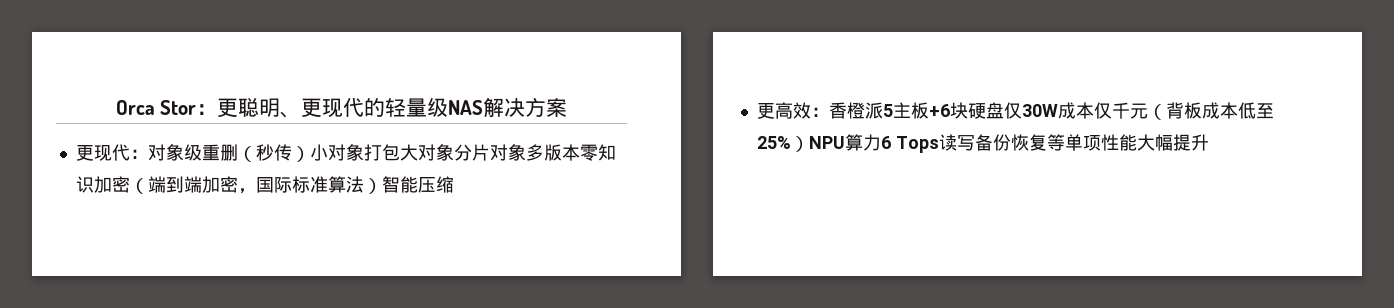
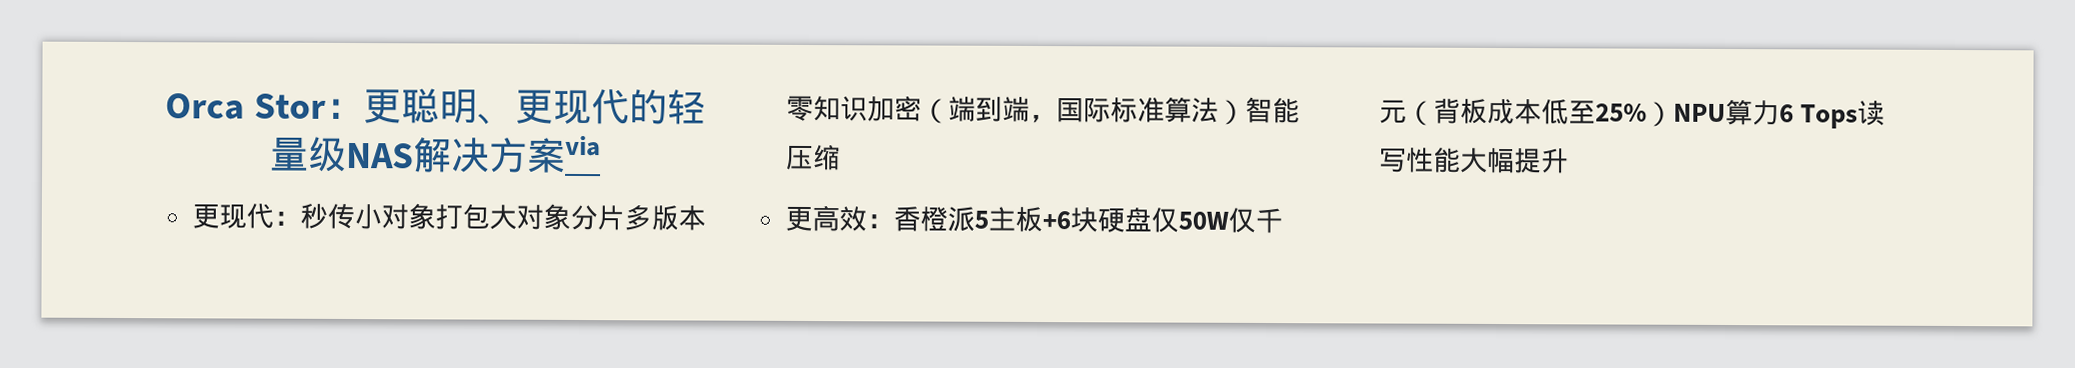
- Orca Stor：更聪明、更现代的轻量级NAS解决方案
+ Orca Stor：更聪明、更现代的轻量级NAS解决方案via
- 更现代：对象级重删（秒传）小对象打包大对象分片对象多版本零知识加密（端到端加密，国际标准算法）智能压缩
+ 更现代：秒传小对象打包大对象分片多版本零知识加密（端到端，国际标准算法）智能压缩
- 更高效：香橙派5主板+6块硬盘仅30W成本仅千元（背板成本低至25%）NPU算力6 Tops读写备份恢复等单项性能大幅提升
+ 更高效：香橙派5主板+6块硬盘仅50W仅千元（背板成本低至25%）NPU算力6 Tops读写性能大幅提升

